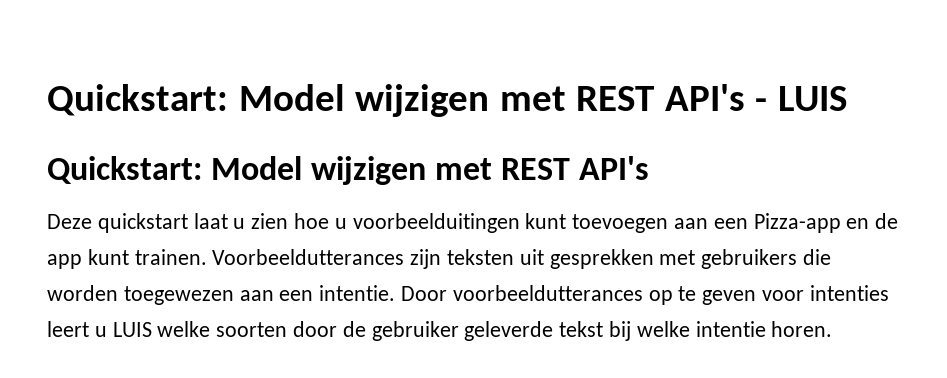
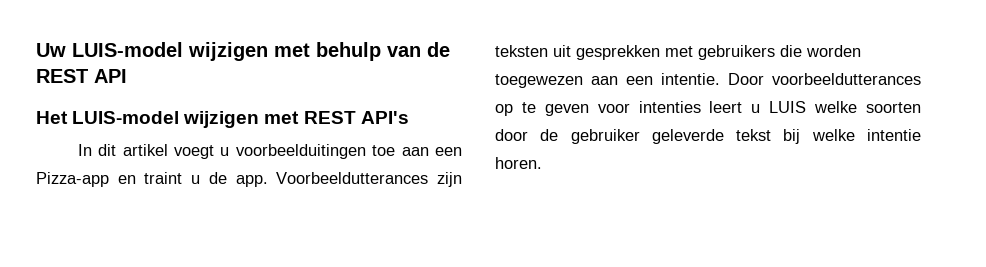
- Quickstart: Model wijzigen met REST API's - LUIS
- Quickstart: Model wijzigen met REST API's
- Deze quickstart laat u zien hoe u voorbeelduitingen kunt toevoegen aan een Pizza-app en de app kunt trainen.
+ Uw LUIS-model wijzigen met behulp van de REST API
+ Het LUIS-model wijzigen met REST API's
+ In dit artikel voegt u voorbeelduitingen toe aan een Pizza-app en traint u de app.

